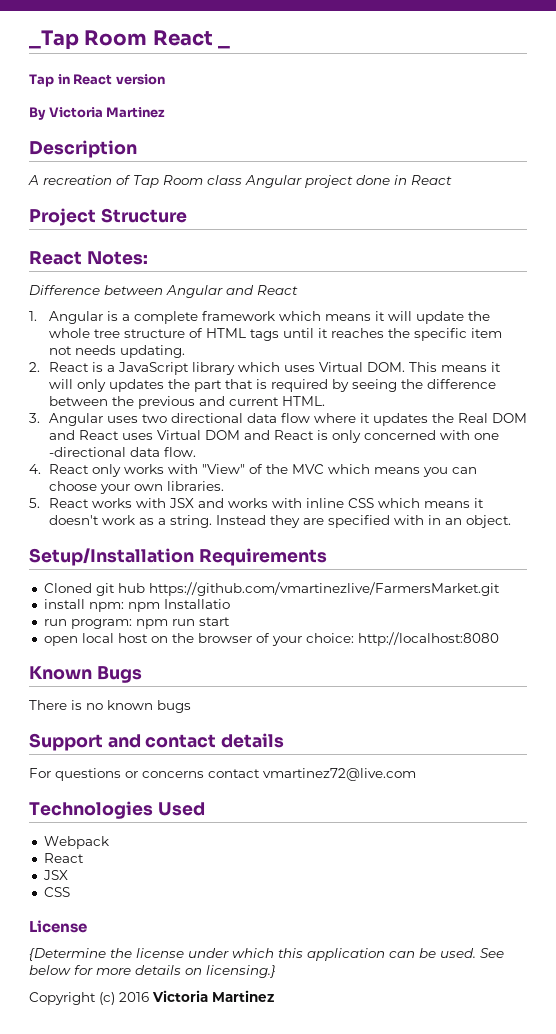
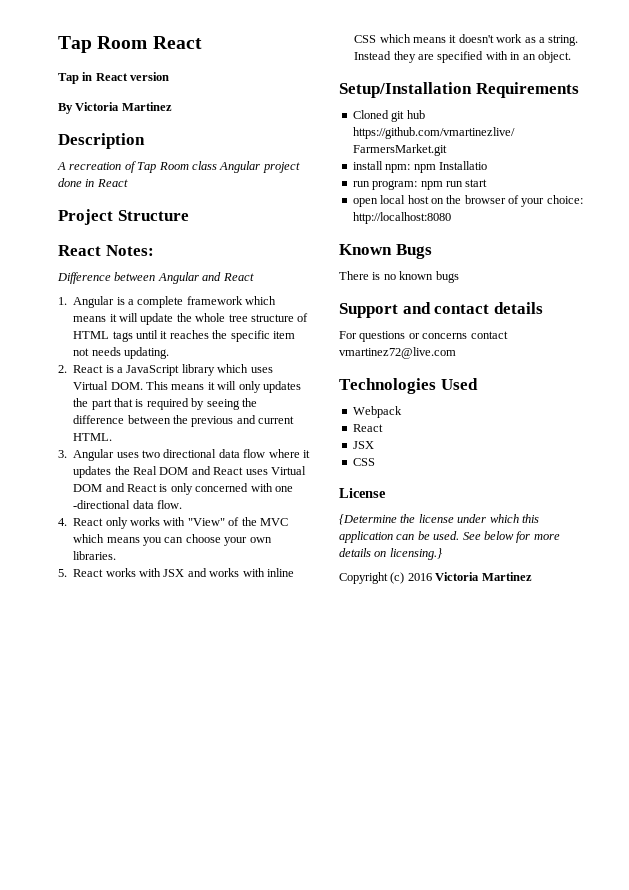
- _Tap Room React _
+ Tap Room React

